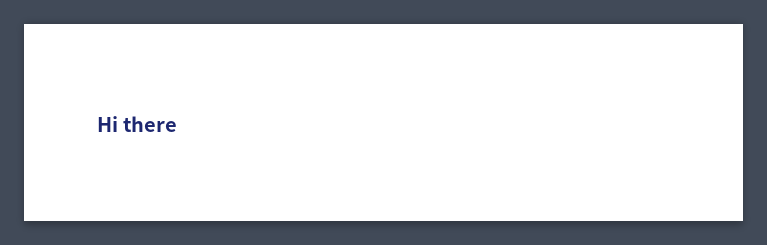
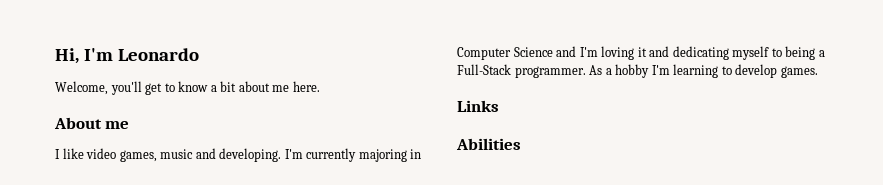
- Hi there
+ Hi, I'm Leonardo
+ Welcome, you'll get to know a bit about me here.
+ About me
+ I like video games, music and developing. I'm currently majoring in Computer Science and I'm loving it and dedicating myself to being a Full-Stack programmer. As a hobby I'm learning to develop games.
+ Links
+ Abilities

